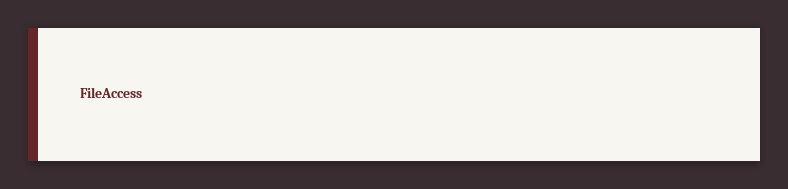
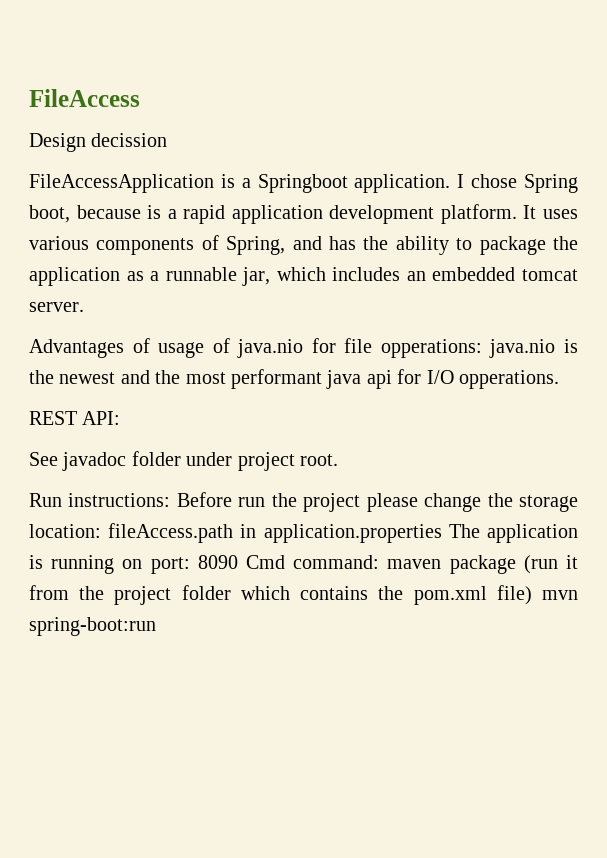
+ Design decission
+ FileAccessApplication is a Springboot application. I chose Spring boot, because is a rapid application development platform. It uses various components of Spring, and has the ability to package the application as a runnable jar, which includes an embedded tomcat server.
+ Advantages of usage of java.nio for file opperations: java.nio is the newest and the most performant java api for I/O opperations.
+ REST API:
+ See javadoc folder under project root.
+ Run instructions: Before run the project please change the storage location: fileAccess.path in application.properties The application is running on port: 8090 Cmd command: maven package (run it from the project folder which contains the pom.xml file) mvn spring-boot:run

